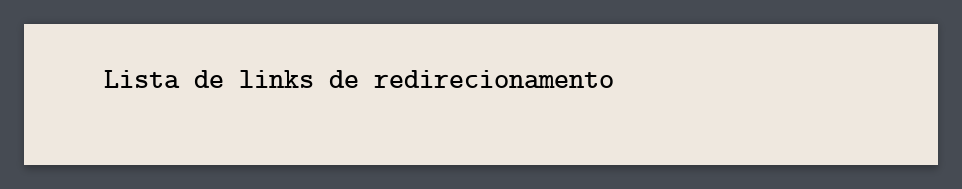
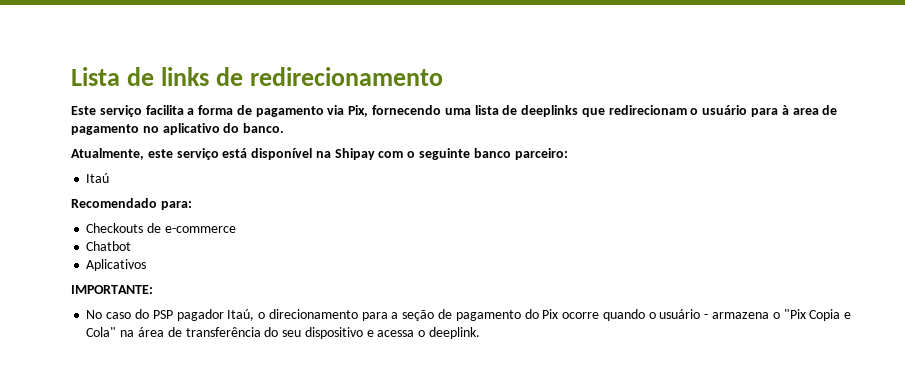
+ Este serviço facilita a forma de pagamento via Pix, fornecendo uma lista de deeplinks que redirecionam o usuário para à area de pagamento no aplicativo do banco.
+ Atualmente, este serviço está disponível na Shipay com o seguinte banco parceiro:
+ Itaú
+ Recomendado para:
+ Checkouts de e-commerce
+ Chatbot
+ Aplicativos
+ IMPORTANTE:
+ No caso do PSP pagador Itaú, o direcionamento para a seção de pagamento do Pix ocorre quando o usuário - armazena o "Pix Copia e Cola" na área de transferência do seu dispositivo e acessa o deeplink.

